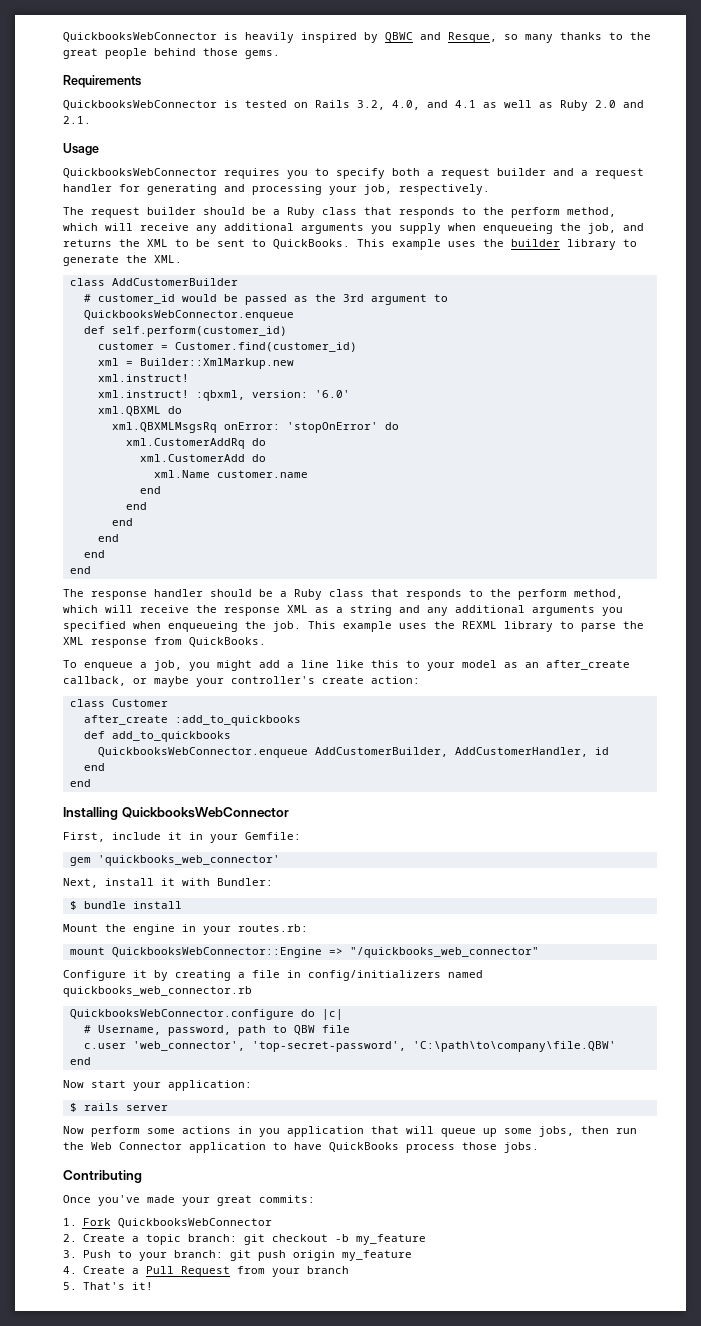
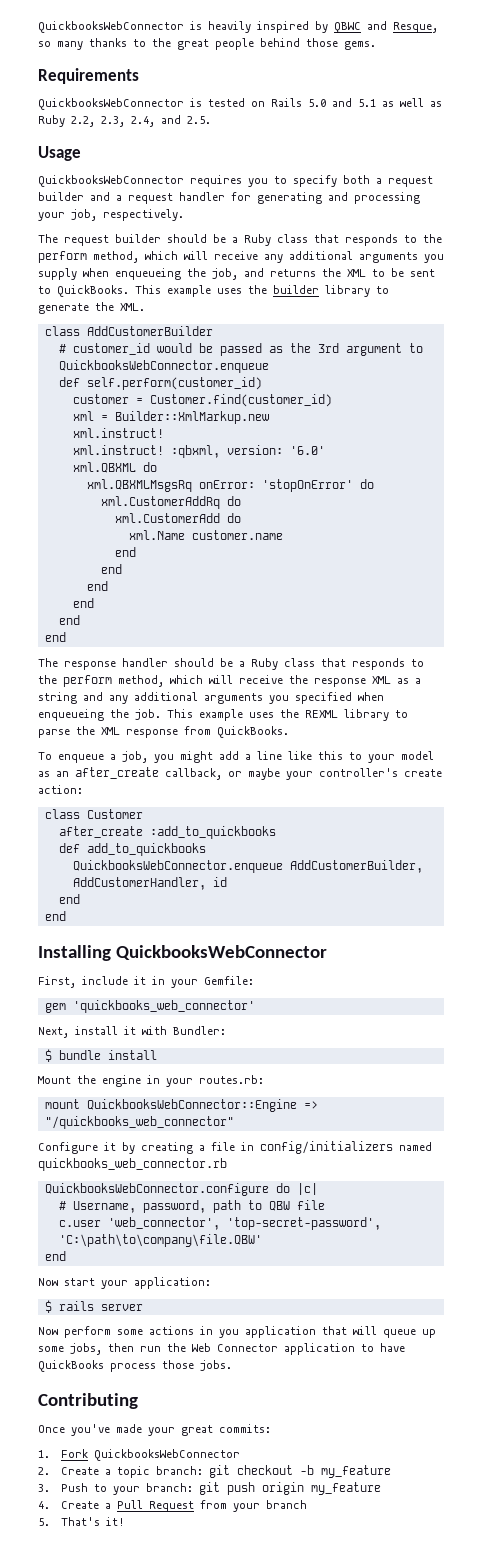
- QuickbooksWebConnector is tested on Rails 3.2, 4.0, and 4.1 as well as Ruby 2.0 and 2.1.
+ QuickbooksWebConnector is tested on Rails 5.0 and 5.1 as well as Ruby 2.2, 2.3, 2.4, and 2.5.

